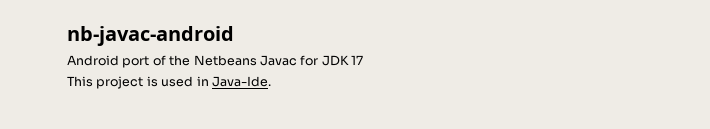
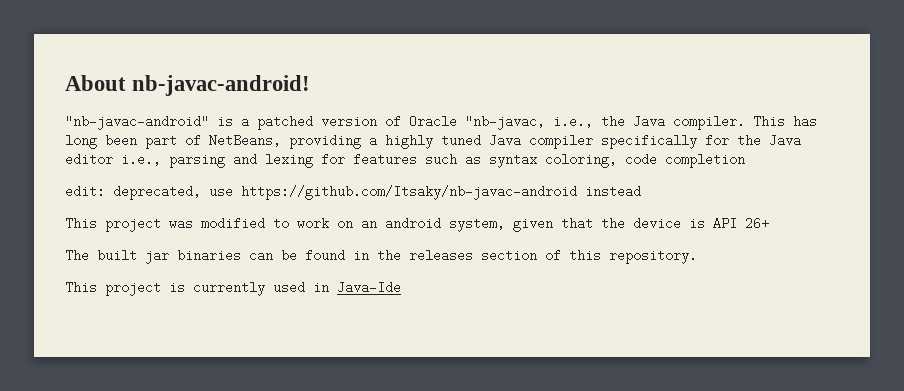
- nb-javac-android
- Android port of the Netbeans Javac for JDK 17
+ About nb-javac-android!
+ "nb-javac-android" is a patched version of Oracle "nb-javac, i.e., the Java compiler. This has long been part of NetBeans, providing a highly tuned Java compiler specifically for the Java editor i.e., parsing and lexing for features such as syntax coloring, code completion
+ edit: deprecated, use https://github.com/Itsaky/nb-javac-android instead
+ This project was modified to work on an android system, given that the device is API 26+
+ The built jar binaries can be found in the releases section of this repository.
- This project is used in Java-Ide.
+ This project is currently used in Java-Ide

